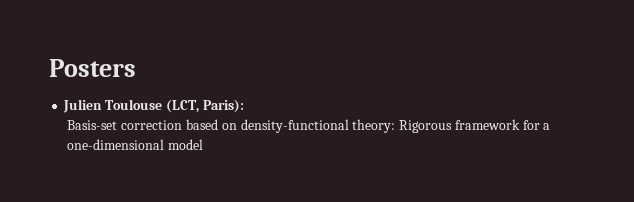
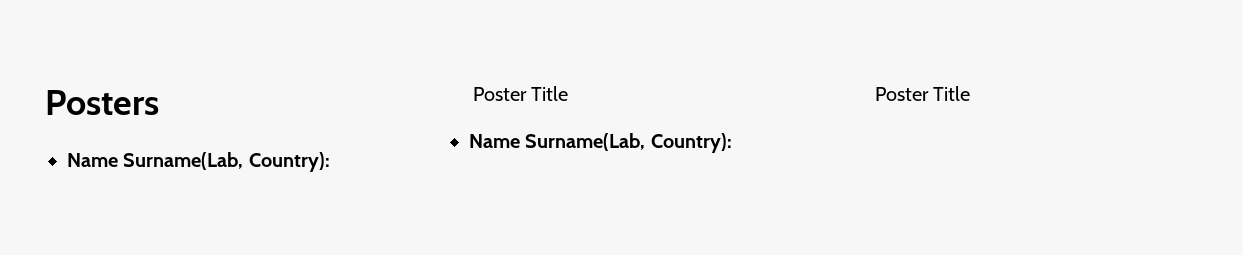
  Posters
- Julien Toulouse (LCT, Paris):
- Basis-set correction based on density-functional theory: Rigorous framework for a one-dimensional model
+ Name Surname(Lab, Country):
+ Poster Title
+ Name Surname(Lab, Country):
+ Poster Title

